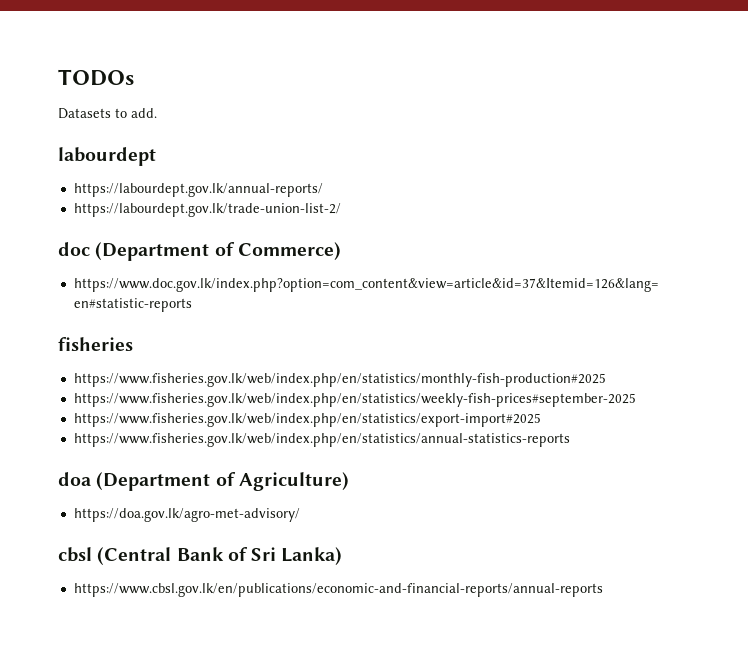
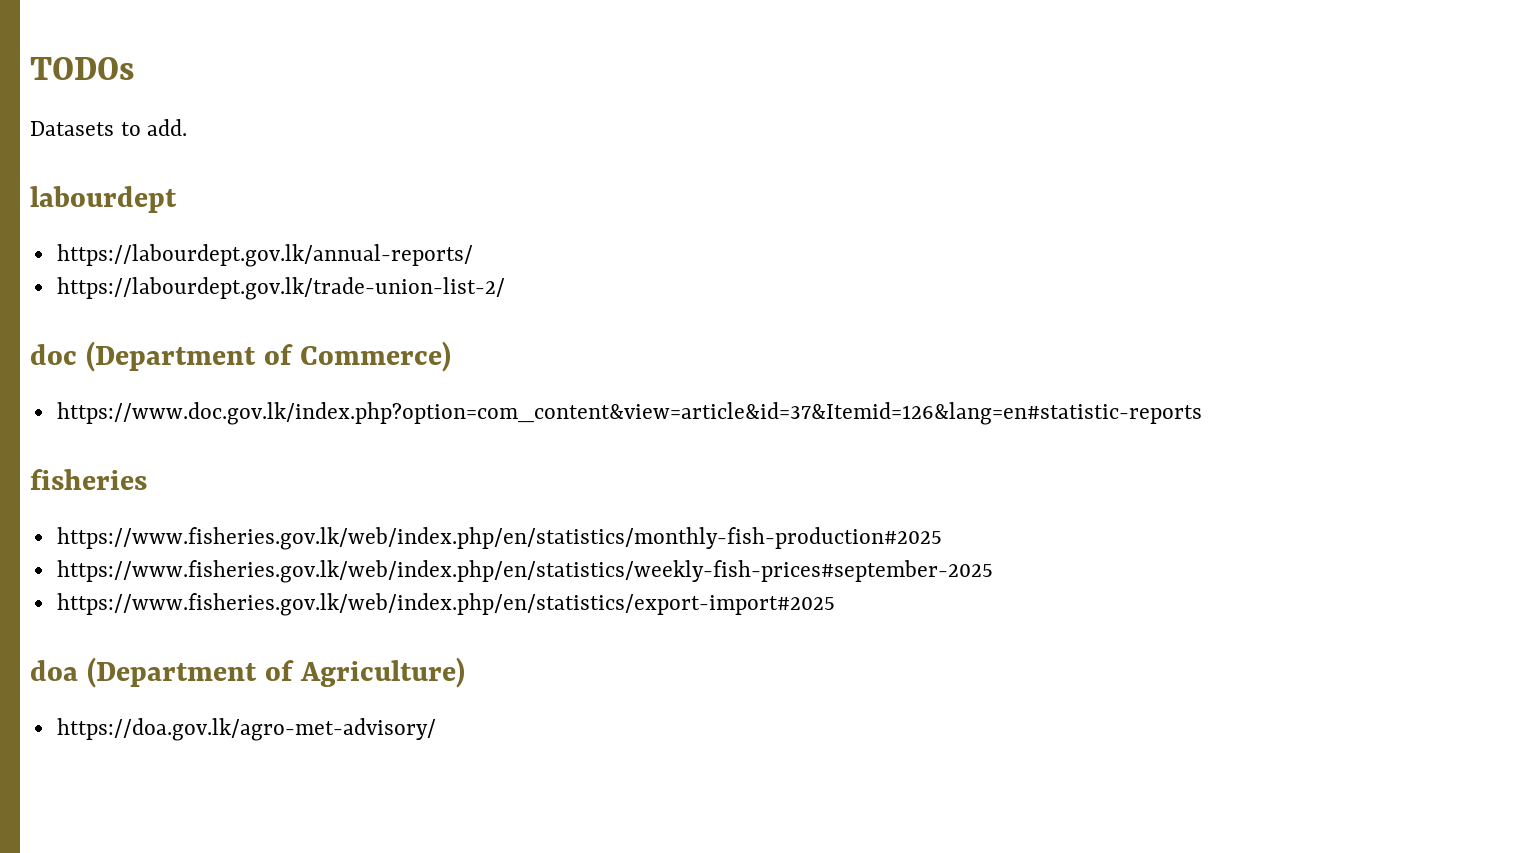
- https://www.fisheries.gov.lk/web/index.php/en/statistics/annual-statistics-reports
- cbsl (Central Bank of Sri Lanka)
- https://www.cbsl.gov.lk/en/publications/economic-and-financial-reports/annual-reports

